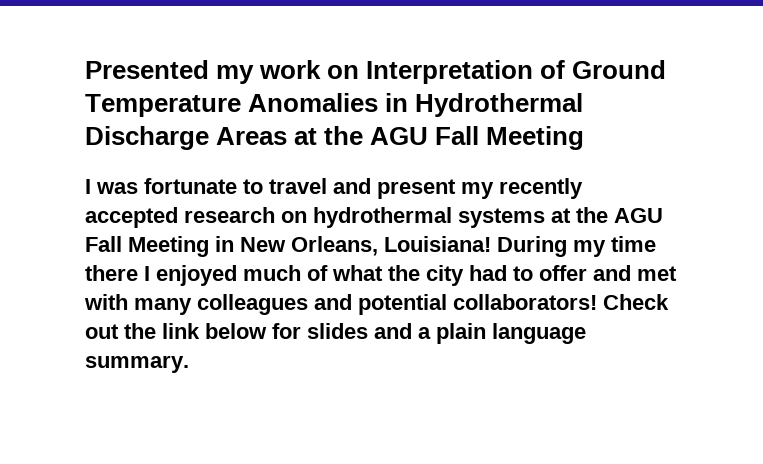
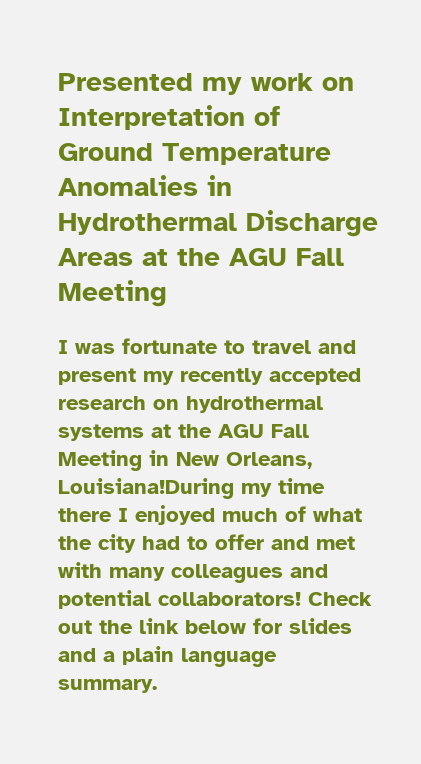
- I was fortunate to travel and present my recently accepted research on hydrothermal systems at the AGU Fall Meeting in New Orleans, Louisiana! During my time there I enjoyed much of what the city had to offer and met with many colleagues and potential collaborators!
+ I was fortunate to travel and present my recently accepted research on hydrothermal systems at the AGU Fall Meeting in New Orleans, Louisiana!During my time there I enjoyed much of what the city had to offer and met with many colleagues and potential collaborators!

